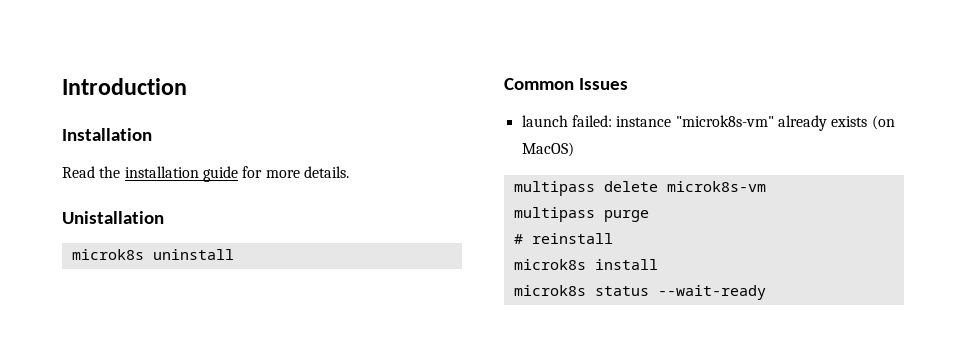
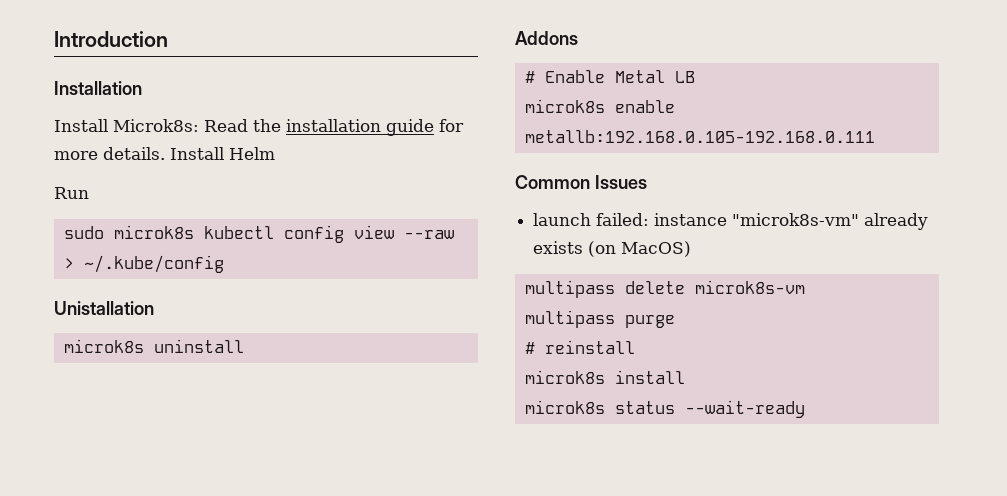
- Read the installation guide for more details.
+ Install Microk8s: Read the installation guide for more details. Install Helm
+ Run
+ sudo microk8s kubectl config view --raw > ~/.kube/config
  Unistallation
  microk8s uninstall
+ Addons
+ # Enable Metal LB
+ microk8s enable metallb:192.168.0.105-192.168.0.111

